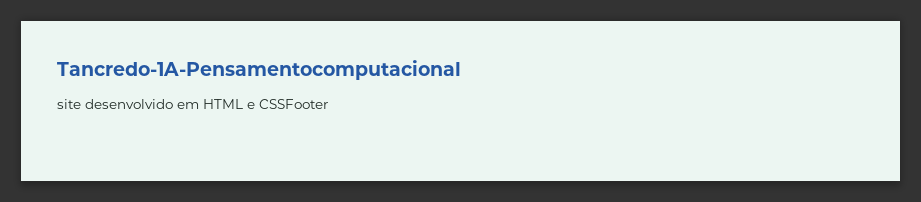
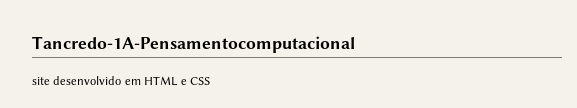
- site desenvolvido em HTML e CSSFooter
+ site desenvolvido em HTML e CSS

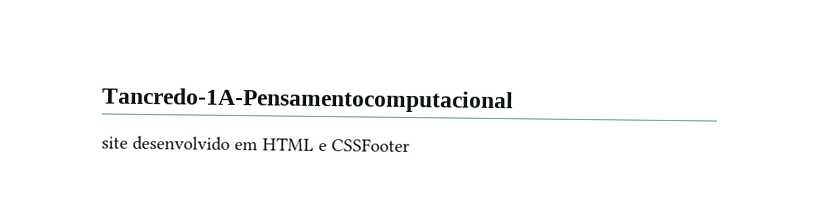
- site desenvolvido em HTML e CSS
+ site desenvolvido em HTML e CSSFooter

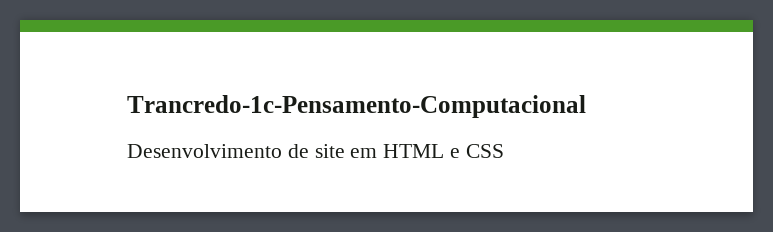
- Tancredo-1A-Pensamentocomputacional
- site desenvolvido em HTML e CSSFooter
+ Trancredo-1c-Pensamento-Computacional
+ Desenvolvimento de site em HTML e CSS

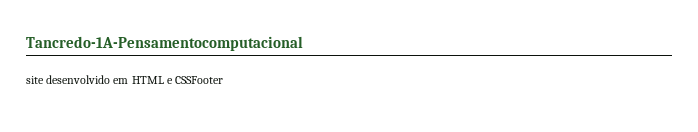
- Trancredo-1c-Pensamento-Computacional
- Desenvolvimento de site em HTML e CSS
+ Tancredo-1A-Pensamentocomputacional
+ site desenvolvido em HTML e CSSFooter

